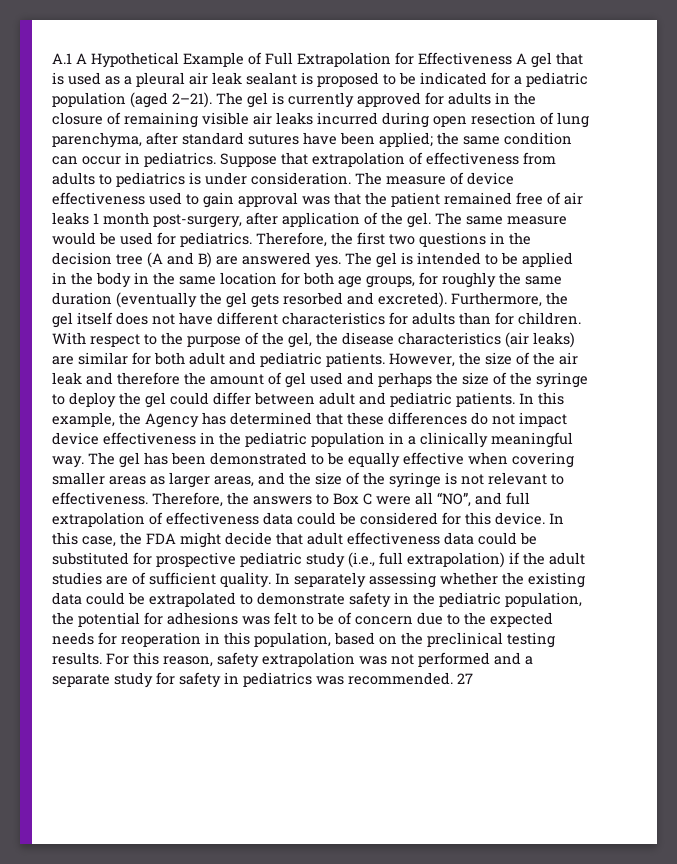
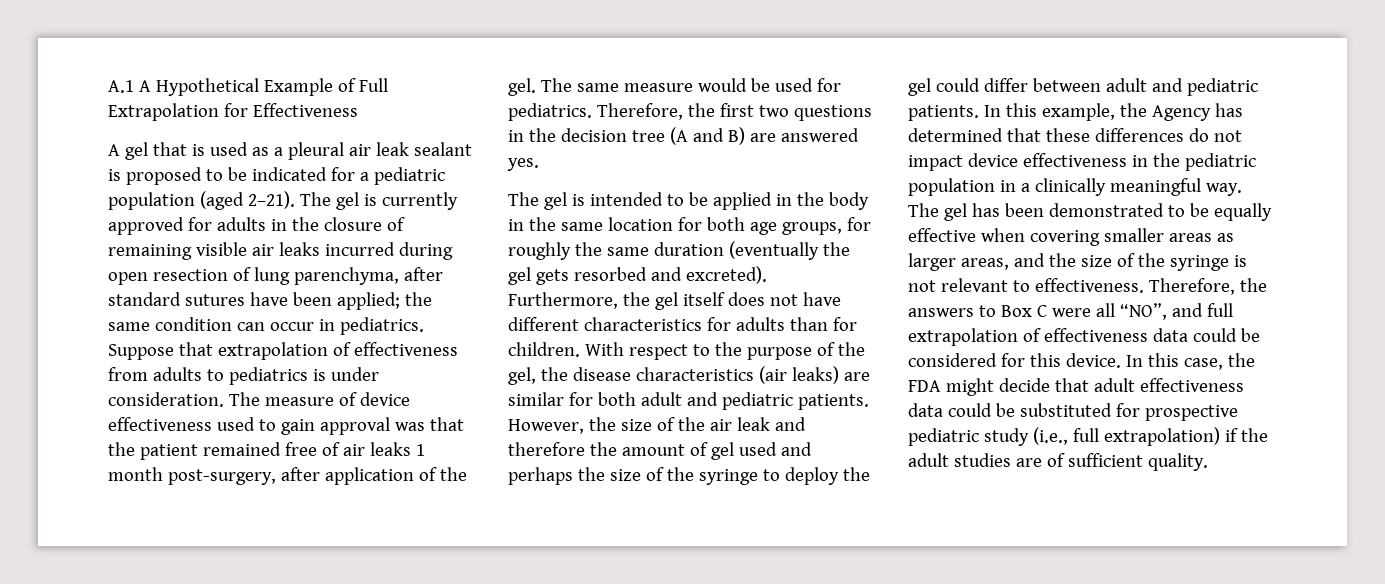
- A.1 A Hypothetical Example of Full Extrapolation for Effectiveness A gel that is used as a pleural air leak sealant is proposed to be indicated for a pediatric population (aged 2–21).
+ A.1 A Hypothetical Example of Full Extrapolation for Effectiveness
+ A gel that is used as a pleural air leak sealant is proposed to be indicated for a pediatric population (aged 2–21).
- Therefore, the first two questions in the decision tree (A and B) are answered yes. The gel is intended to be applied in the body in the same location for both age groups, for roughly the same duration (eventually the gel gets resorbed and excreted).
+ Therefore, the first two questions in the decision tree (A and B) are answered yes.
+ The gel is intended to be applied in the body in the same location for both age groups, for roughly the same duration (eventually the gel gets resorbed and excreted).
- In separately assessing whether the existing data could be extrapolated to demonstrate safety in the pediatric population, the potential for adhesions was felt to be of concern due to the expected needs for reoperation in this population, based on the preclinical testing results. For this reason, safety extrapolation was not performed and a separate study for safety in pediatrics was recommended. 27

